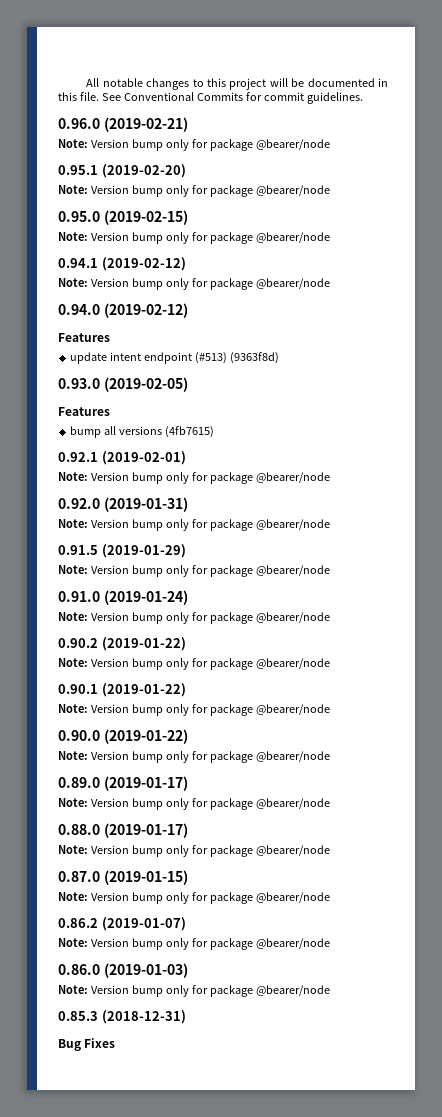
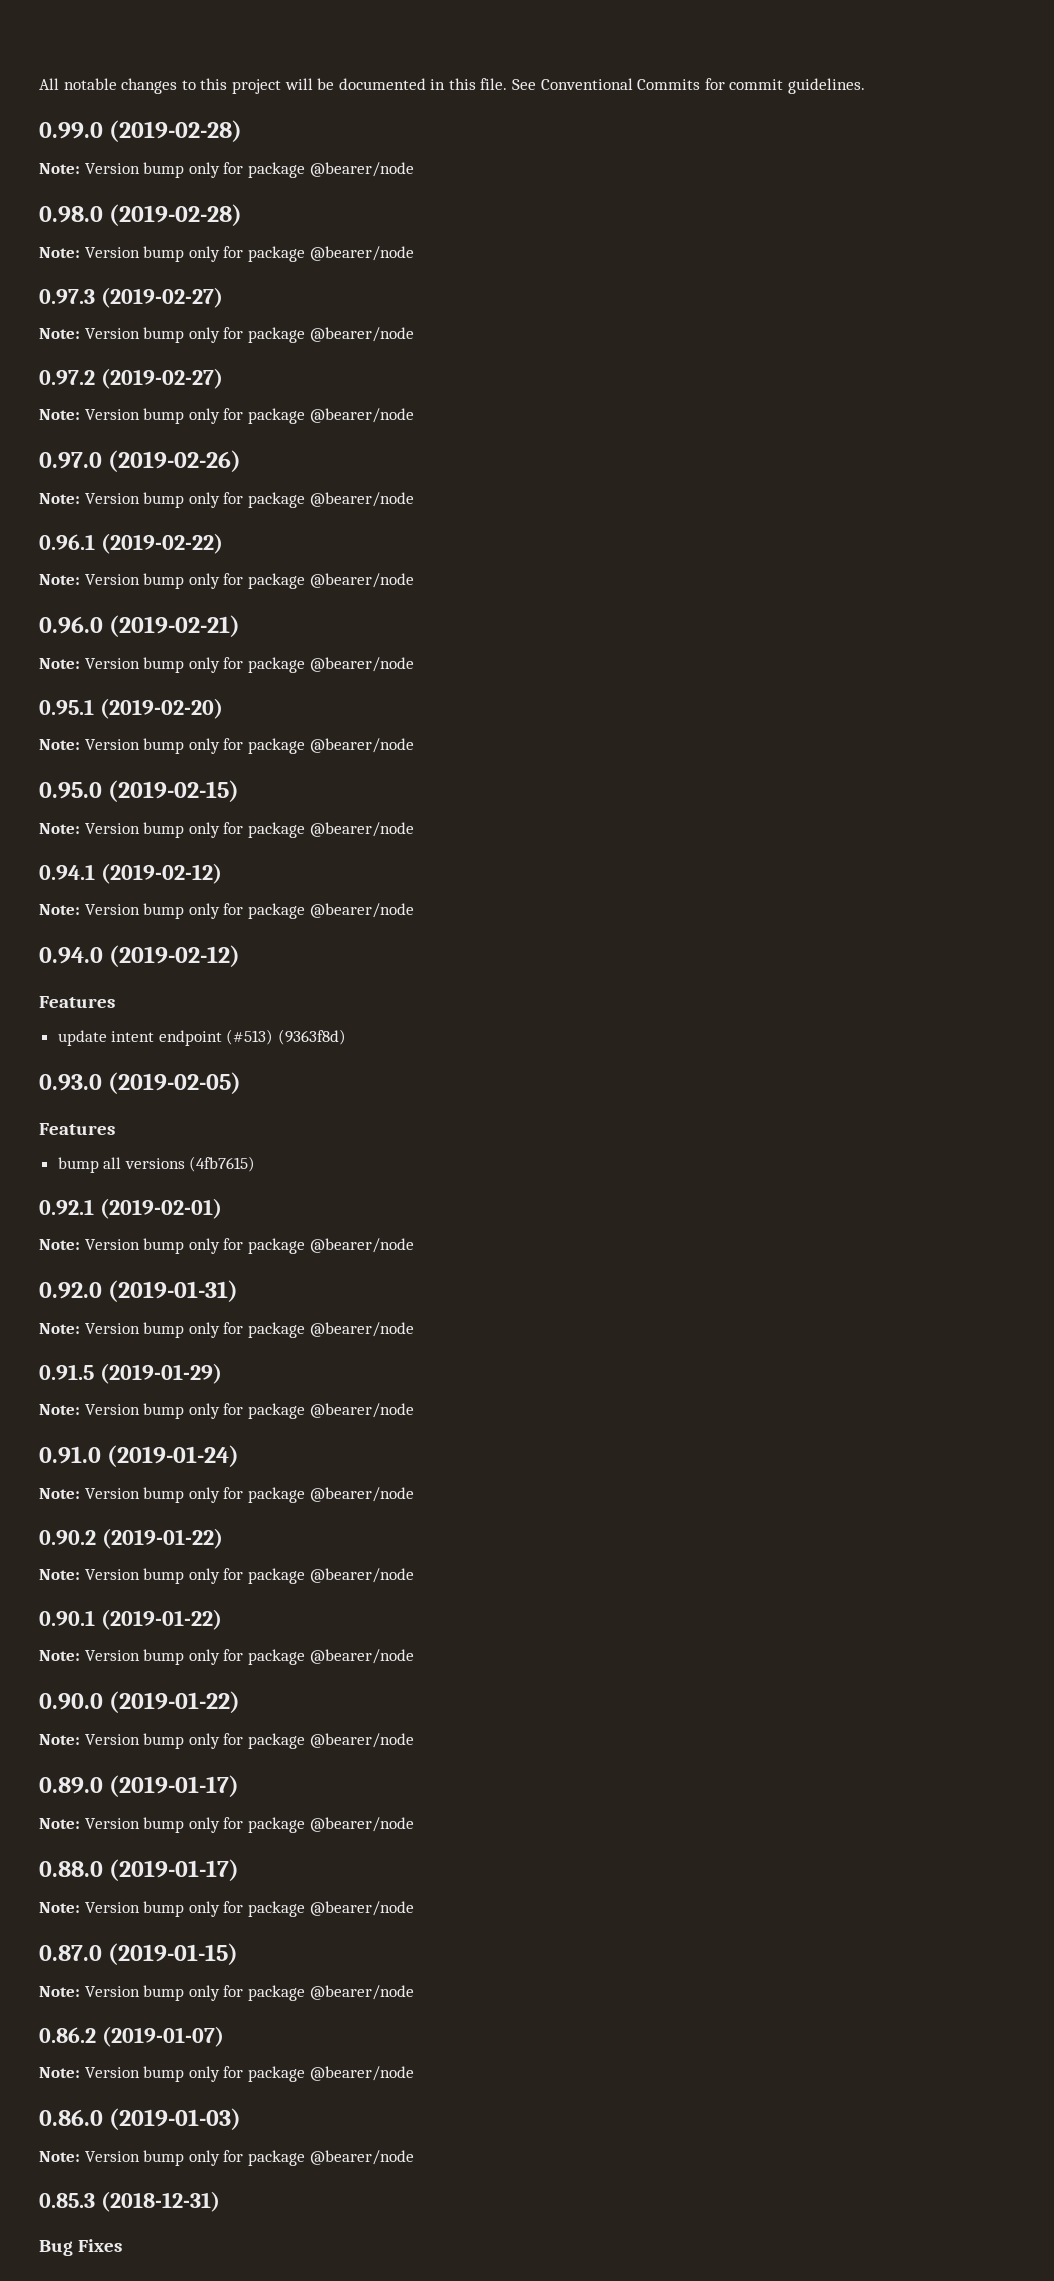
+ 0.99.0 (2019-02-28)
+ Note: Version bump only for package @bearer/node
+ 0.98.0 (2019-02-28)
+ Note: Version bump only for package @bearer/node
+ 0.97.3 (2019-02-27)
+ Note: Version bump only for package @bearer/node
+ 0.97.2 (2019-02-27)
+ Note: Version bump only for package @bearer/node
+ 0.97.0 (2019-02-26)
+ Note: Version bump only for package @bearer/node
+ 0.96.1 (2019-02-22)
+ Note: Version bump only for package @bearer/node

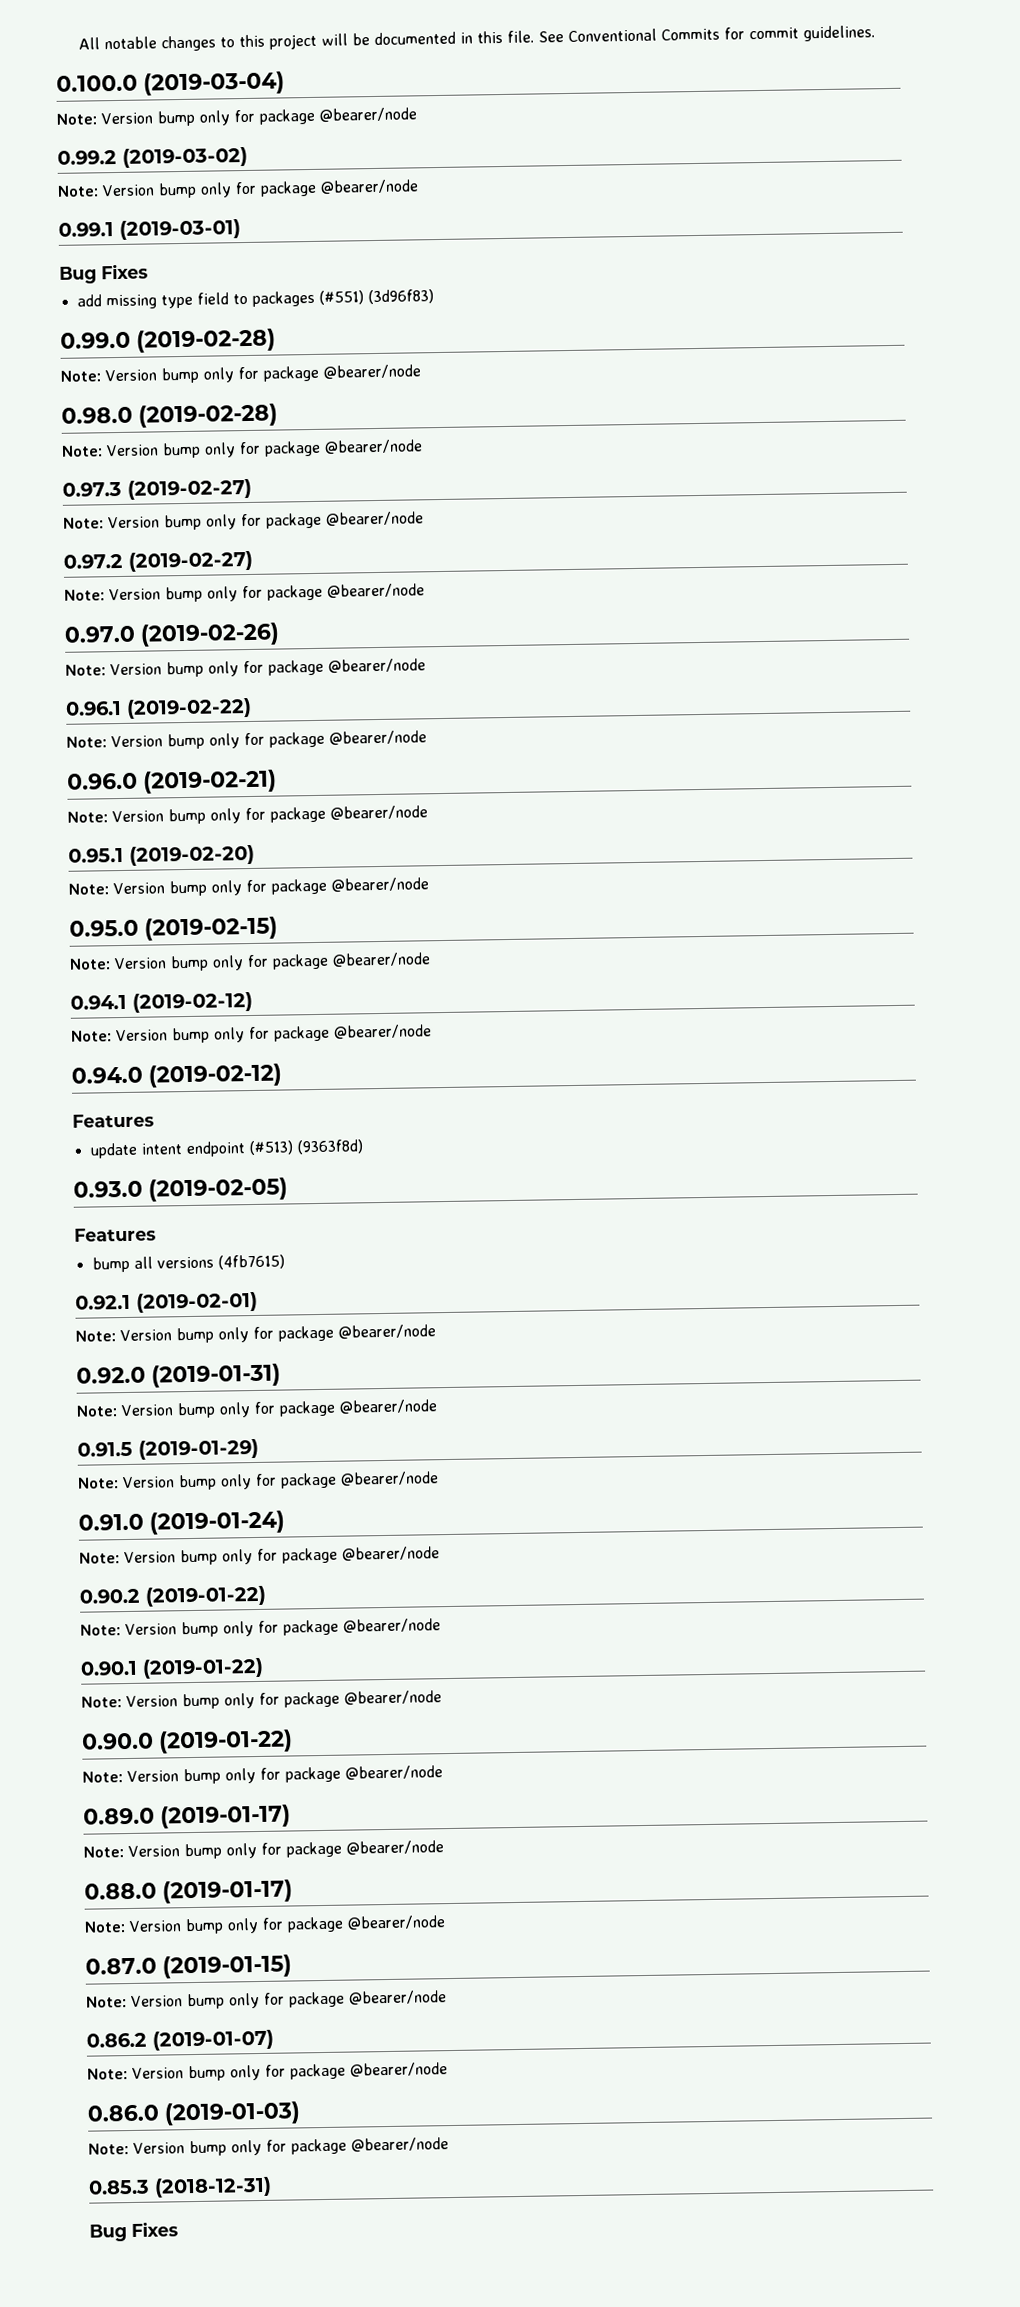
+ 0.100.0 (2019-03-04)
+ Note: Version bump only for package @bearer/node
+ 0.99.2 (2019-03-02)
+ Note: Version bump only for package @bearer/node
+ 0.99.1 (2019-03-01)
+ Bug Fixes
+ add missing type field to packages (#551) (3d96f83)

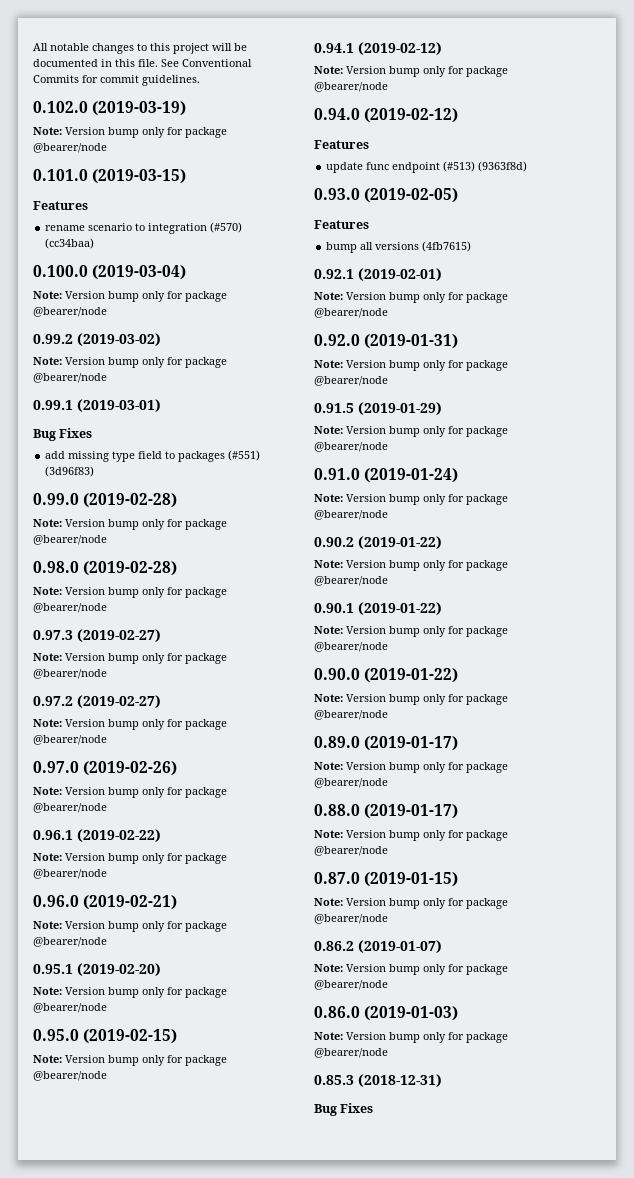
+ 0.102.0 (2019-03-19)
+ Note: Version bump only for package @bearer/node
+ 0.101.0 (2019-03-15)
+ Features
+ rename scenario to integration (#570) (cc34baa)
- update intent endpoint (#513) (9363f8d)
+ update func endpoint (#513) (9363f8d)

